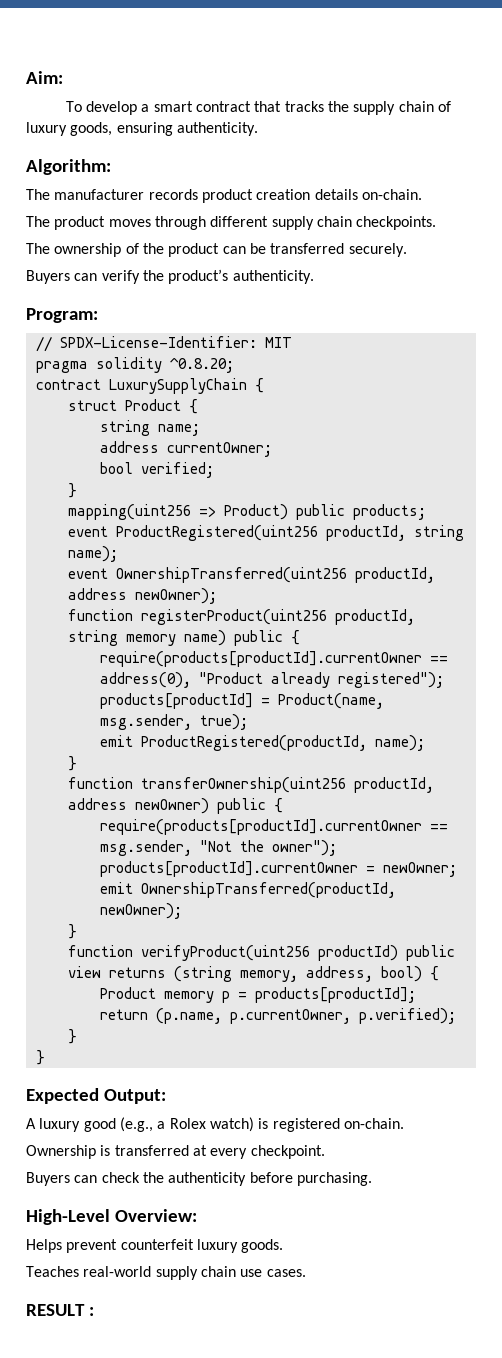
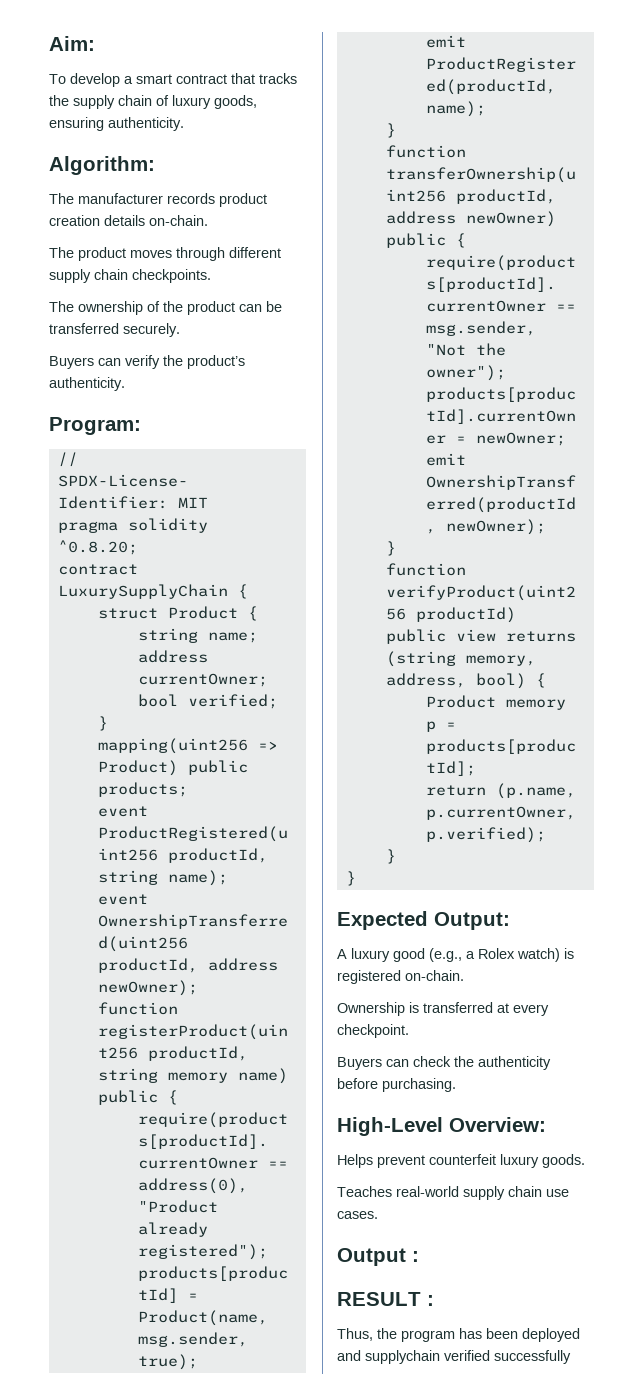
+ Output :
+ Thus, the program has been deployed and supplychain verified successfully

